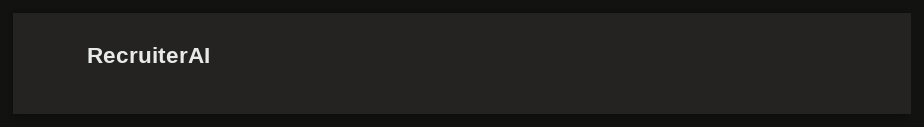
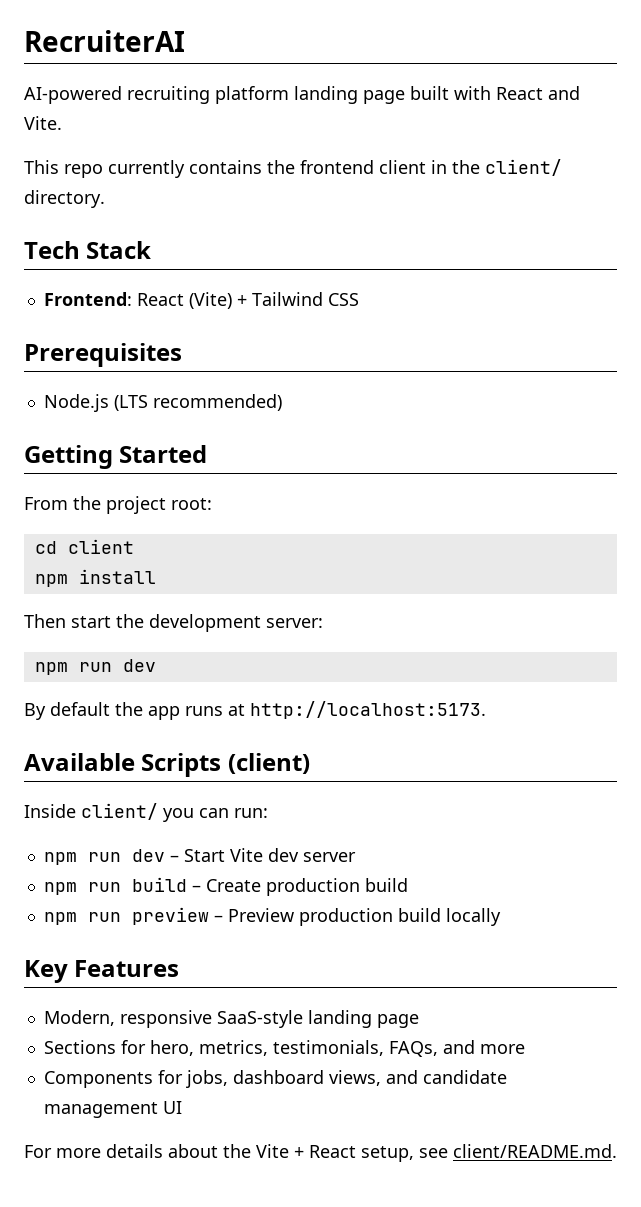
+ AI-powered recruiting platform landing page built with React and Vite.
+ This repo currently contains the frontend client in the client/ directory.
+ Tech Stack
+ Frontend: React (Vite) + Tailwind CSS
+ Prerequisites
+ Node.js (LTS recommended)
+ Getting Started
+ From the project root:
+ cd client
+ npm install
+ Then start the development server:
+ npm run dev
+ By default the app runs at http://localhost:5173.
+ Available Scripts (client)
+ Inside client/ you can run:
+ npm run dev – Start Vite dev server
+ npm run build – Create production build
+ npm run preview – Preview production build locally
+ Key Features
+ Modern, responsive SaaS-style landing page
+ Sections for hero, metrics, testimonials, FAQs, and more
+ Components for jobs, dashboard views, and candidate management UI
+ For more details about the Vite + React setup, see client/README.md.

